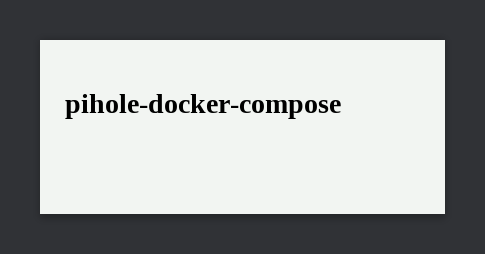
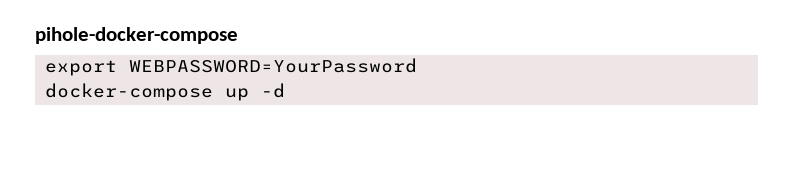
+ export WEBPASSWORD=YourPassword
+ docker-compose up -d

